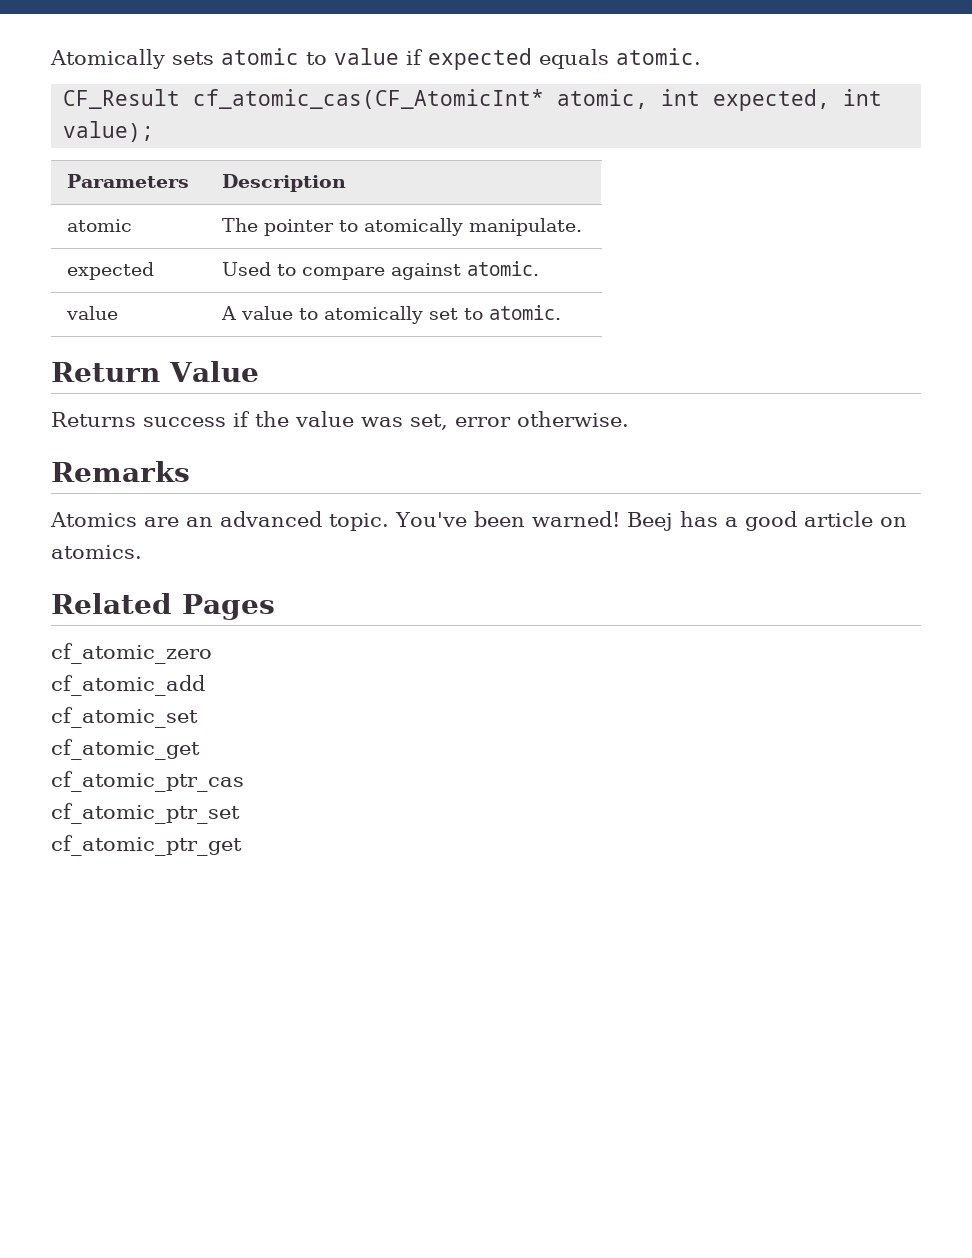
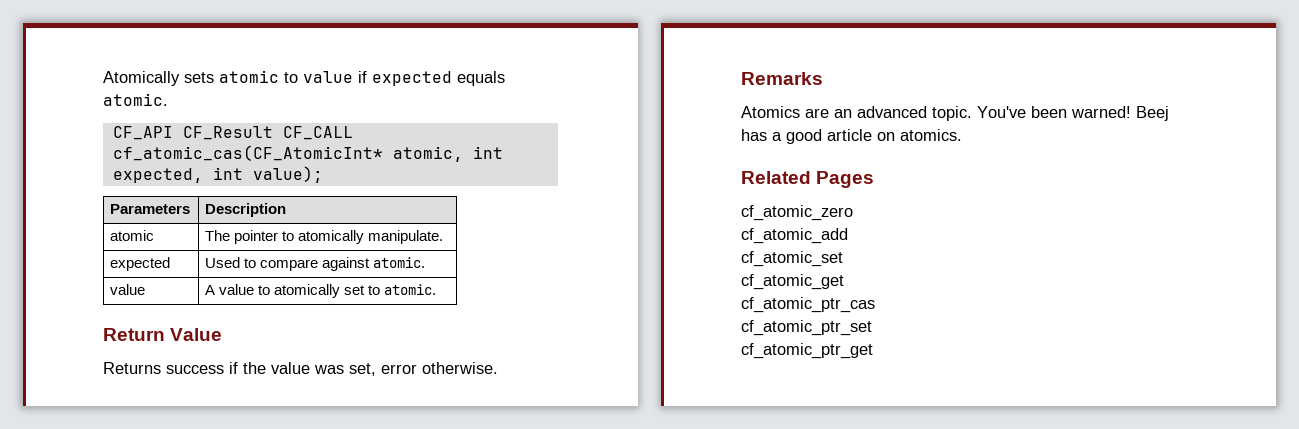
- CF_Result cf_atomic_cas(CF_AtomicInt* atomic, int expected, int value);
+ CF_API CF_Result CF_CALL cf_atomic_cas(CF_AtomicInt* atomic, int expected, int value);

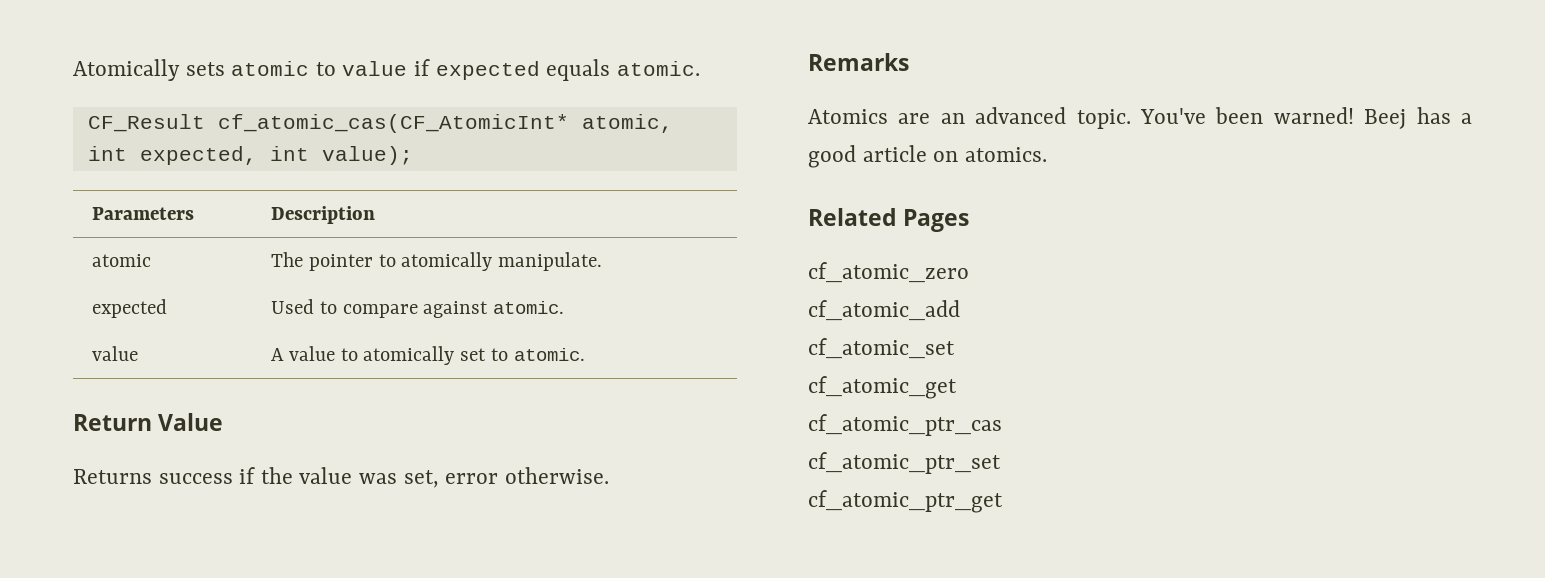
- CF_API CF_Result CF_CALL cf_atomic_cas(CF_AtomicInt* atomic, int expected, int value);
+ CF_Result cf_atomic_cas(CF_AtomicInt* atomic, int expected, int value);

